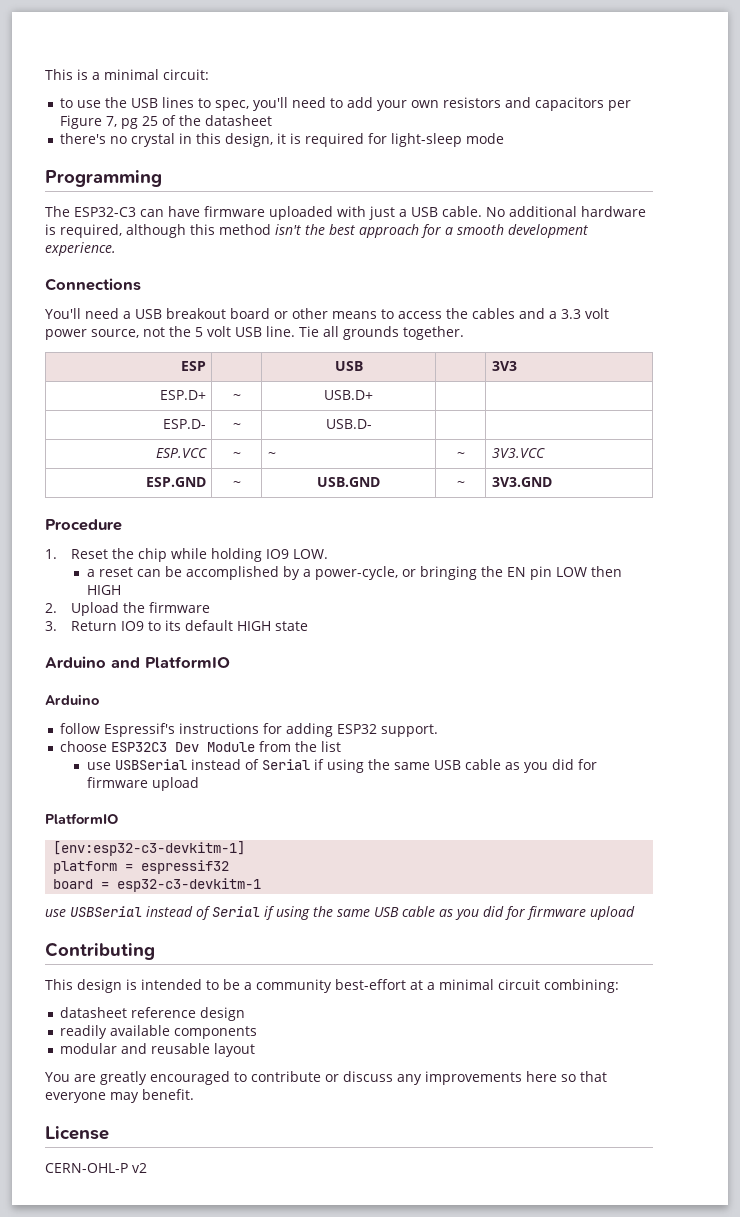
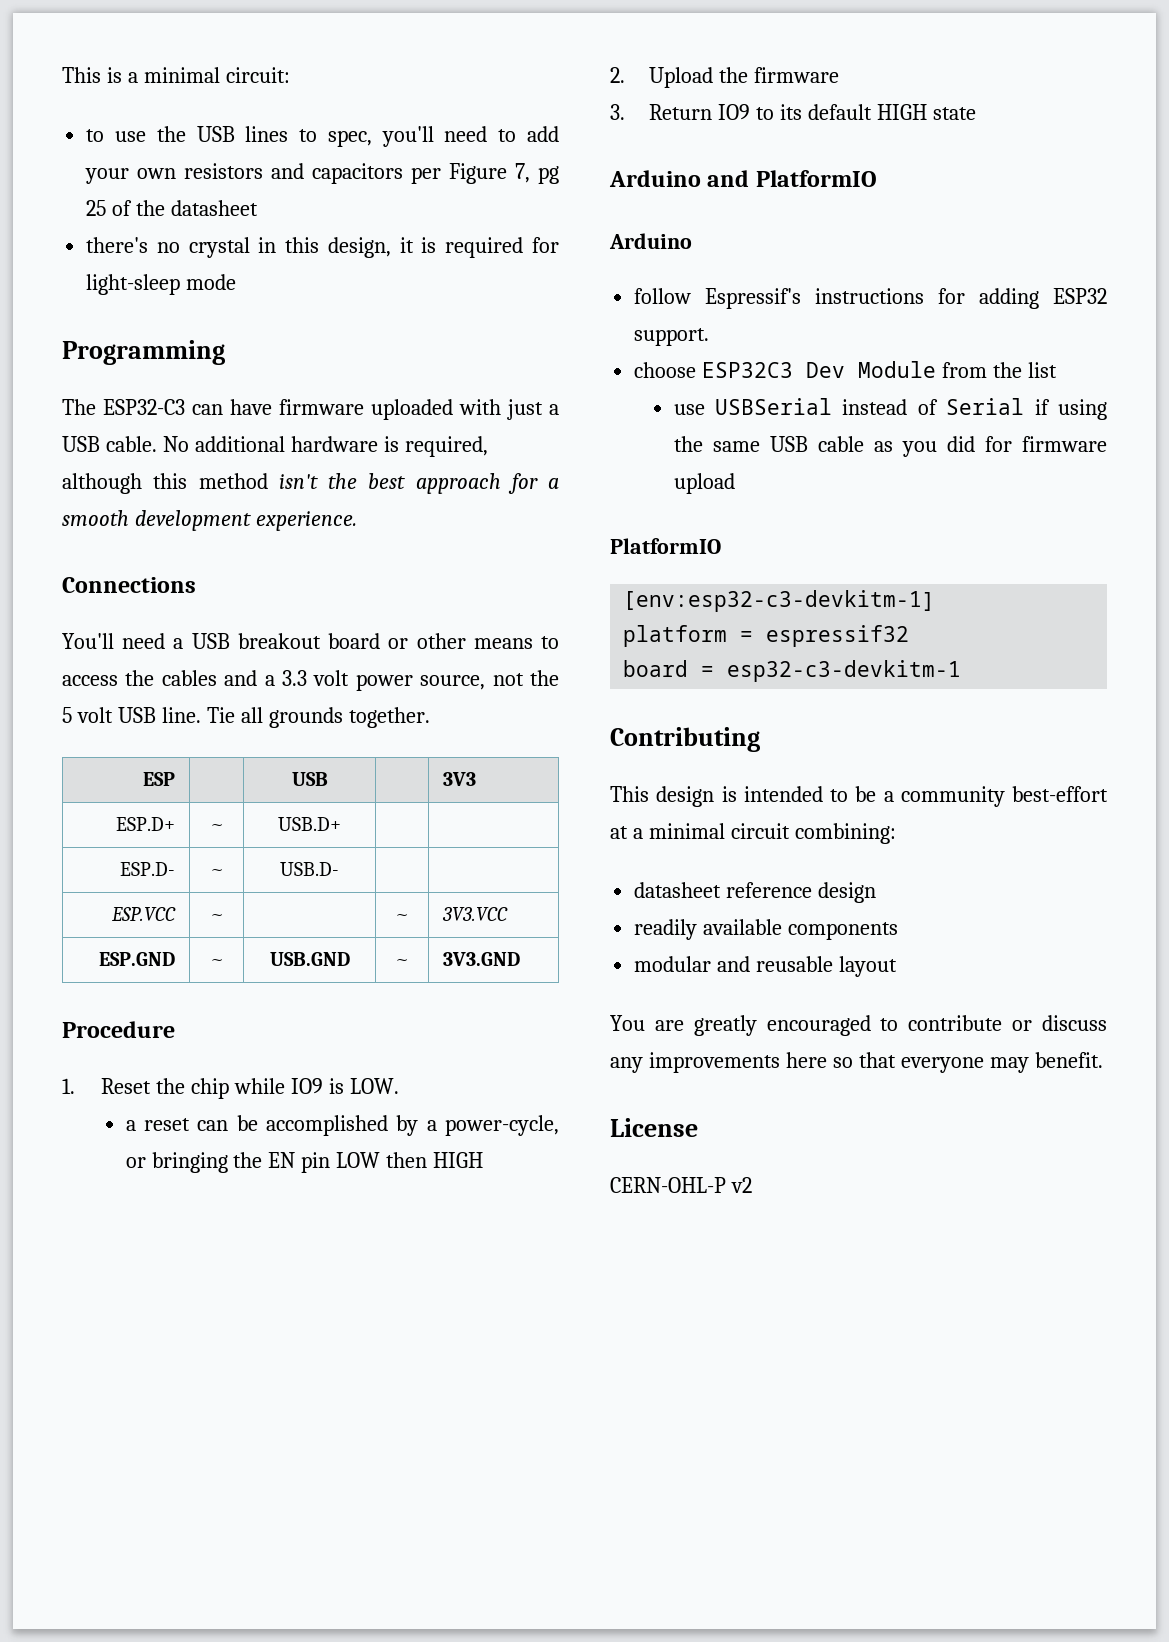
- ESP.VCC | ~ | ~ | ~ | 3V3.VCC
+ ESP.VCC | ~ | | ~ | 3V3.VCC
- 1. Reset the chip while holding IO9 LOW.
+ 1. Reset the chip while IO9 is LOW.
  board = esp32-c3-devkitm-1
- use USBSerial instead of Serial if using the same USB cable as you did for firmware upload

